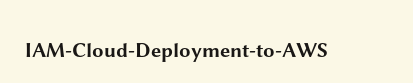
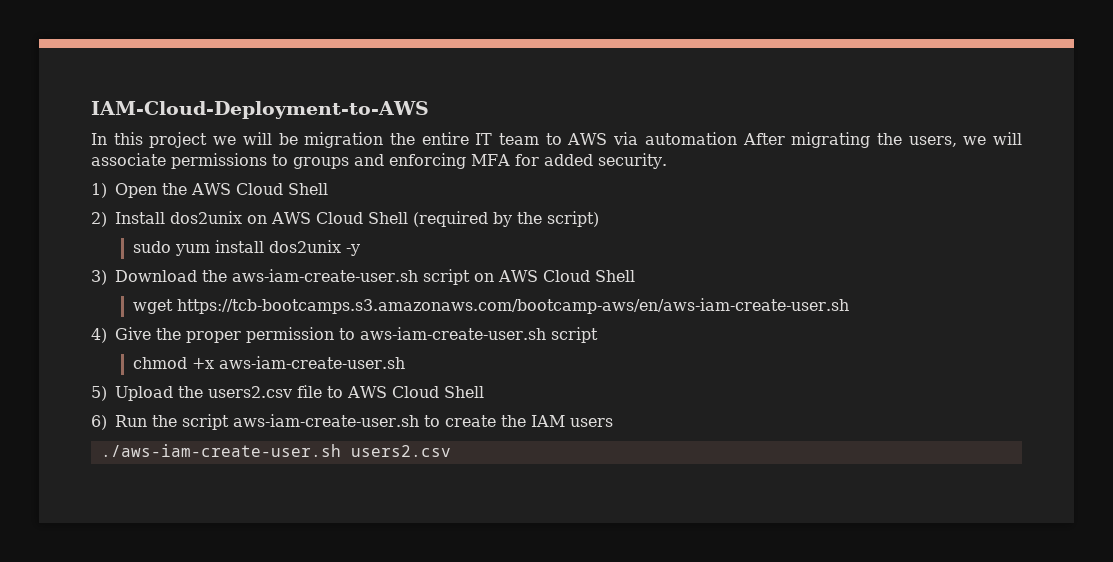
+ In this project we will be migration the entire IT team to AWS via automation After migrating the users, we will associate permissions to groups and enforcing MFA for added security.
+ 1) Open the AWS Cloud Shell
+ 2) Install dos2unix on AWS Cloud Shell (required by the script)
+ sudo yum install dos2unix -y
+ 3) Download the aws-iam-create-user.sh script on AWS Cloud Shell
+ wget https://tcb-bootcamps.s3.amazonaws.com/bootcamp-aws/en/aws-iam-create-user.sh
+ 4) Give the proper permission to aws-iam-create-user.sh script
+ chmod +x aws-iam-create-user.sh
+ 5) Upload the users2.csv file to AWS Cloud Shell
+ 6) Run the script aws-iam-create-user.sh to create the IAM users
+ ./aws-iam-create-user.sh users2.csv

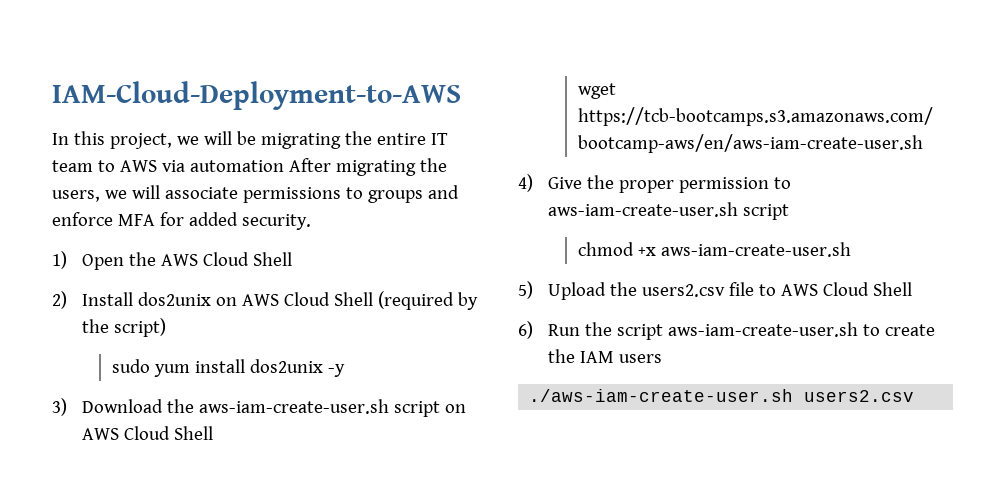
- In this project we will be migration the entire IT team to AWS via automation After migrating the users, we will associate permissions to groups and enforcing MFA for added security.
+ In this project, we will be migrating the entire IT team to AWS via automation After migrating the users, we will associate permissions to groups and enforce MFA for added security.

